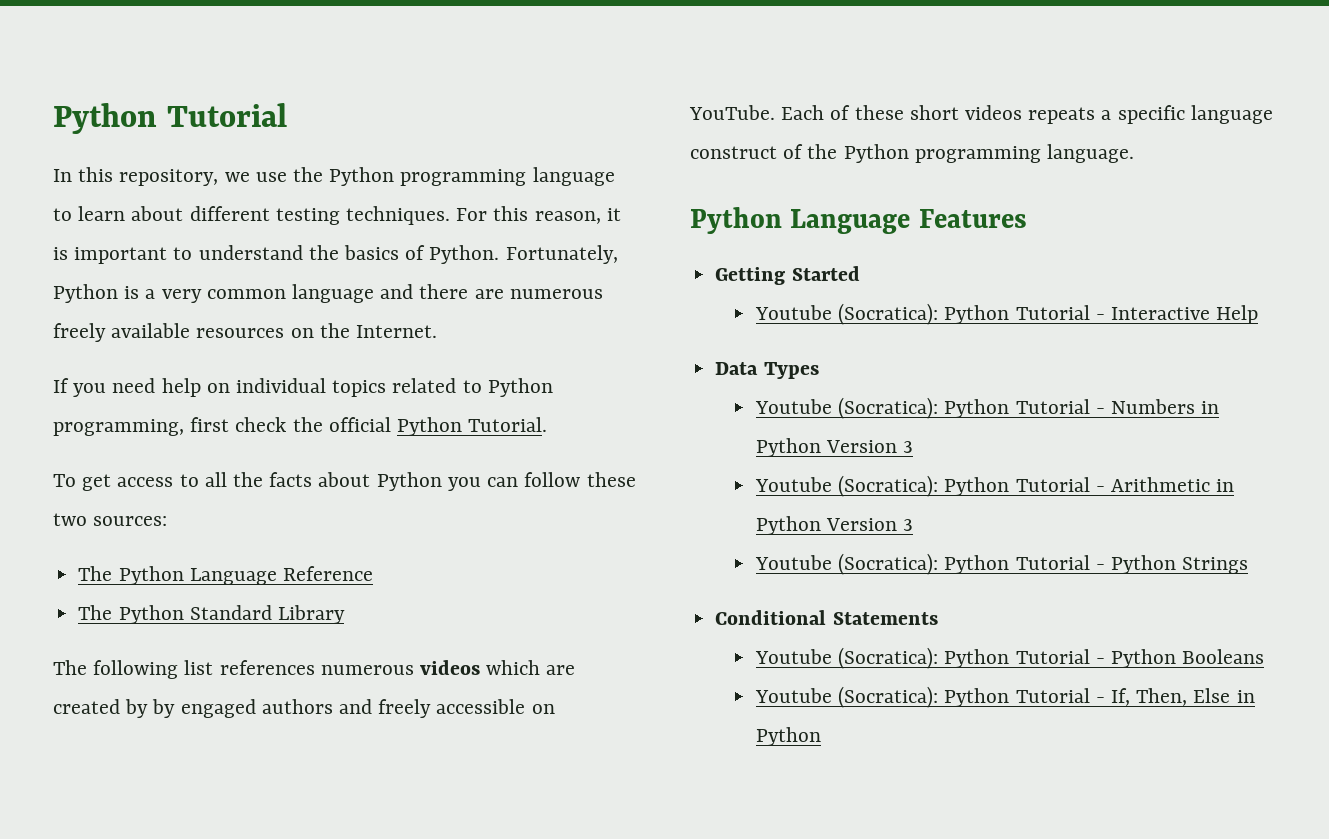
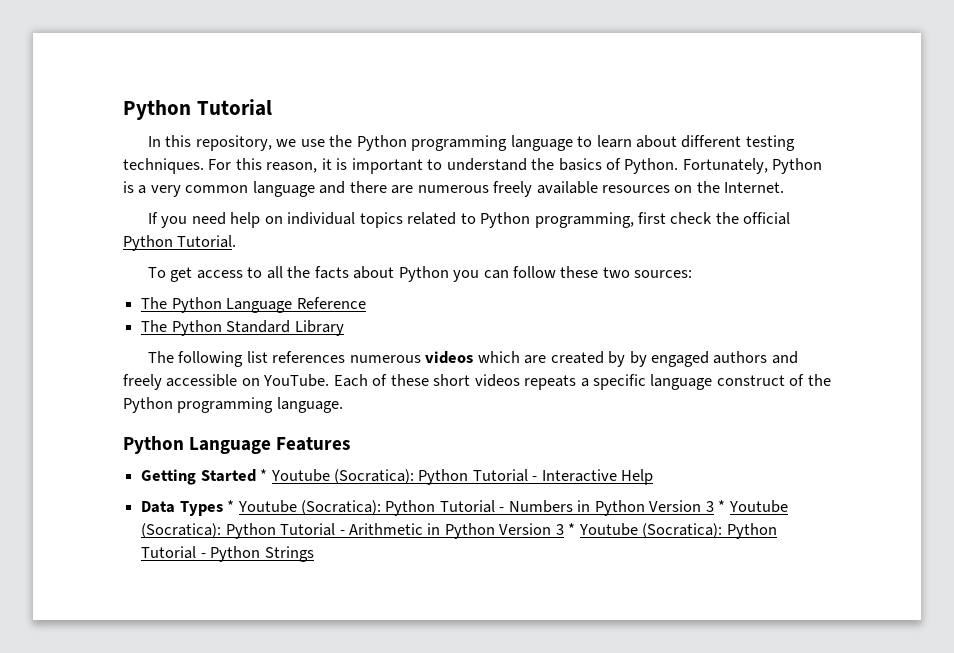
- Getting Started
- Youtube (Socratica): Python Tutorial - Interactive Help
+ Getting Started * Youtube (Socratica): Python Tutorial - Interactive Help
- Data Types
- Youtube (Socratica): Python Tutorial - Numbers in Python Version 3
- Youtube (Socratica): Python Tutorial - Arithmetic in Python Version 3
- Youtube (Socratica): Python Tutorial - Python Strings
+ Data Types * Youtube (Socratica): Python Tutorial - Numbers in Python Version 3 * Youtube (Socratica): Python Tutorial - Arithmetic in Python Version 3 * Youtube (Socratica): Python Tutorial - Python Strings
- Conditional Statements
- Youtube (Socratica): Python Tutorial - Python Booleans
- Youtube (Socratica): Python Tutorial - If, Then, Else in Python

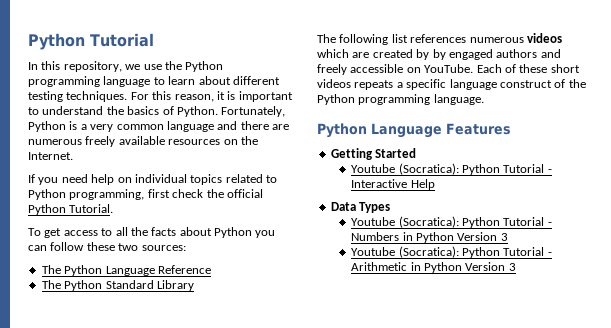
- Getting Started * Youtube (Socratica): Python Tutorial - Interactive Help
+ Getting Started
+ Youtube (Socratica): Python Tutorial - Interactive Help
- Data Types * Youtube (Socratica): Python Tutorial - Numbers in Python Version 3 * Youtube (Socratica): Python Tutorial - Arithmetic in Python Version 3 * Youtube (Socratica): Python Tutorial - Python Strings
+ Data Types
+ Youtube (Socratica): Python Tutorial - Numbers in Python Version 3
+ Youtube (Socratica): Python Tutorial - Arithmetic in Python Version 3

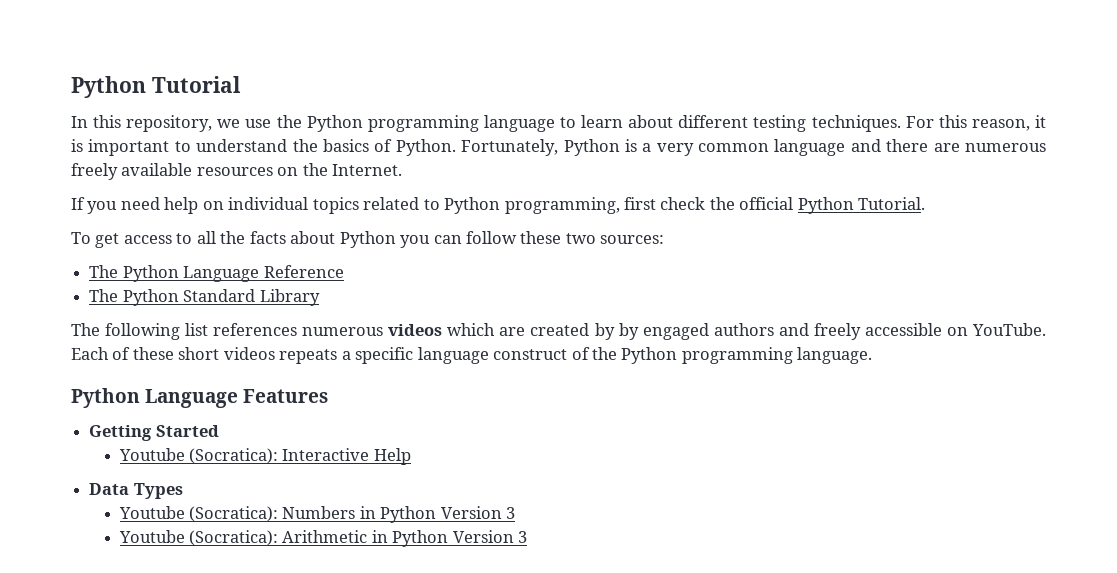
- Youtube (Socratica): Python Tutorial - Interactive Help
+ Youtube (Socratica): Interactive Help
- Youtube (Socratica): Python Tutorial - Numbers in Python Version 3
+ Youtube (Socratica): Numbers in Python Version 3
- Youtube (Socratica): Python Tutorial - Arithmetic in Python Version 3
+ Youtube (Socratica): Arithmetic in Python Version 3

